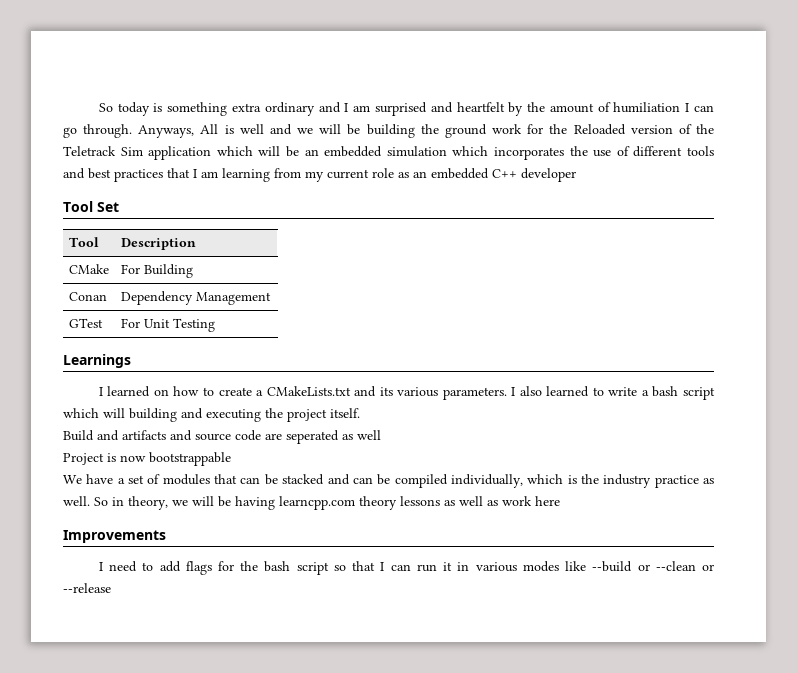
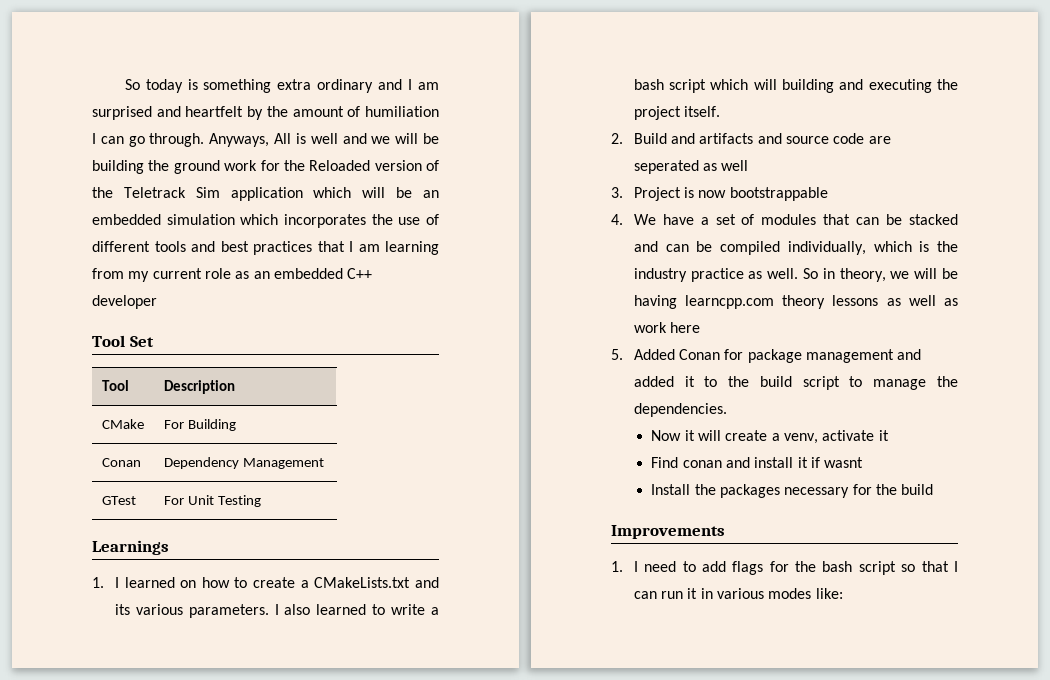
- I learned on how to create a CMakeLists.txt and its various parameters.
+ 1. I learned on how to create a CMakeLists.txt and its various parameters.
- Build and artifacts and source code are seperated as well
+ 2. Build and artifacts and source code are seperated as well
- Project is now bootstrappable
+ 3. Project is now bootstrappable
- We have a set of modules that can be stacked and can be compiled individually, which is the industry practice as well.
+ 4. We have a set of modules that can be stacked and can be compiled individually, which is the industry practice as well.
+ 5. Added Conan for package management and added it to the build script to manage the dependencies.
+ Now it will create a venv, activate it
+ Find conan and install it if wasnt
+ Install the packages necessary for the build
- I need to add flags for the bash script so that I can run it in various modes like --build or --clean or --release
+ 1. I need to add flags for the bash script so that I can run it in various modes like:

